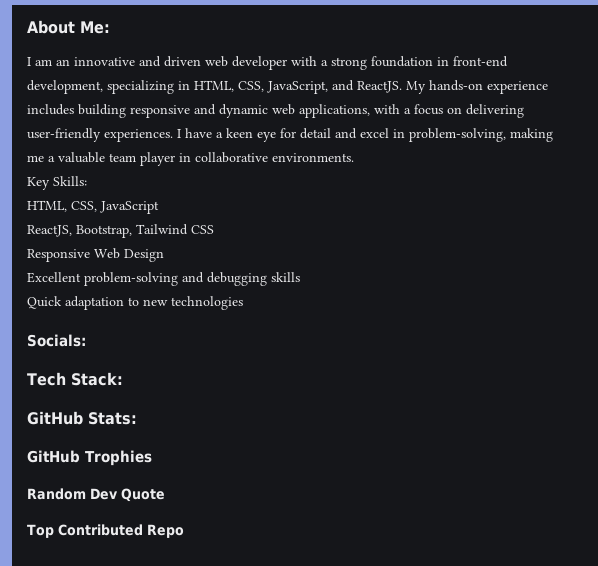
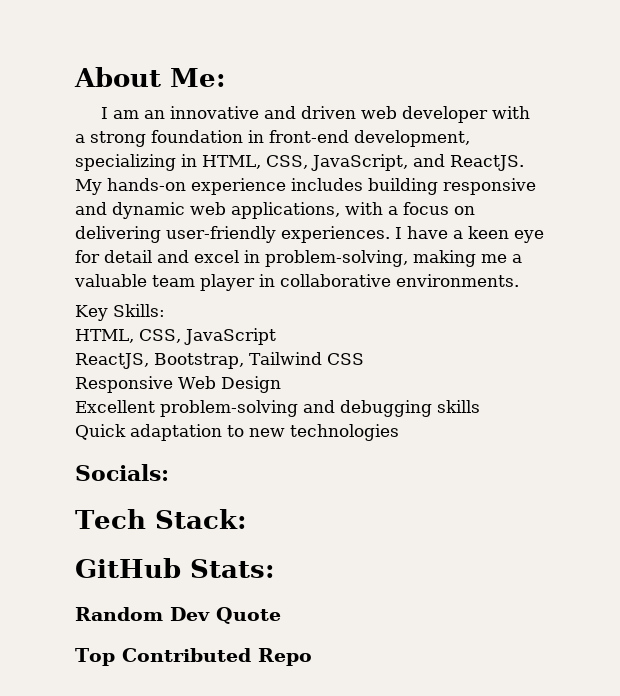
- GitHub Trophies

